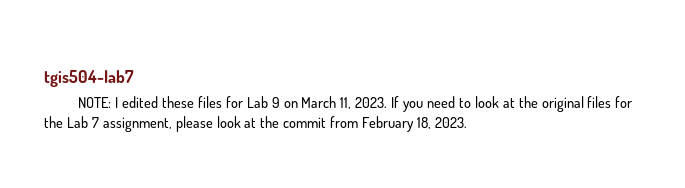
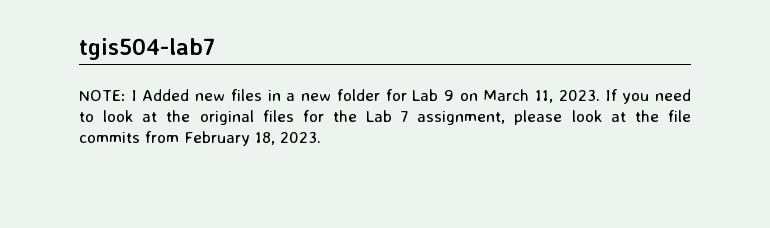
- NOTE: I edited these files for Lab 9 on March 11, 2023.
+ NOTE: I Added new files in a new folder for Lab 9 on March 11, 2023.
- If you need to look at the original files for the Lab 7 assignment, please look at the commit from February 18, 2023.
+ If you need to look at the original files for the Lab 7 assignment, please look at the file commits from February 18, 2023.

